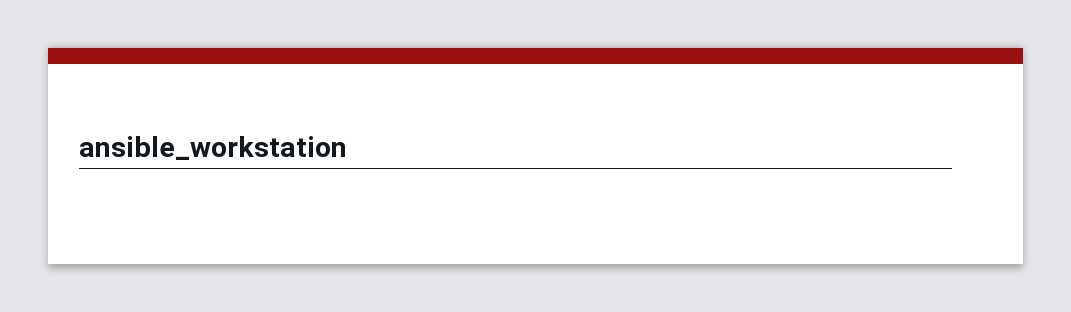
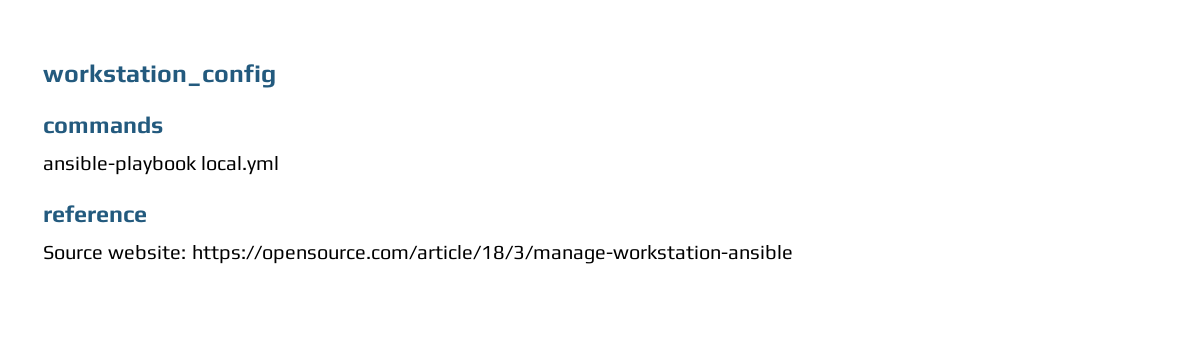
- ansible_workstation
+ workstation_config
+ commands
+ ansible-playbook local.yml
+ reference
+ Source website: https://opensource.com/article/18/3/manage-workstation-ansible

